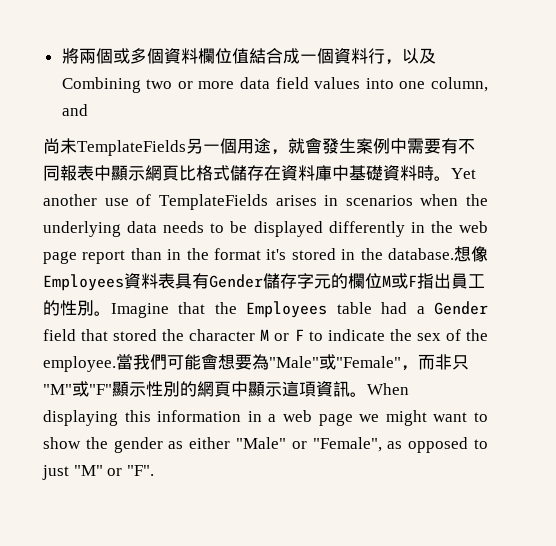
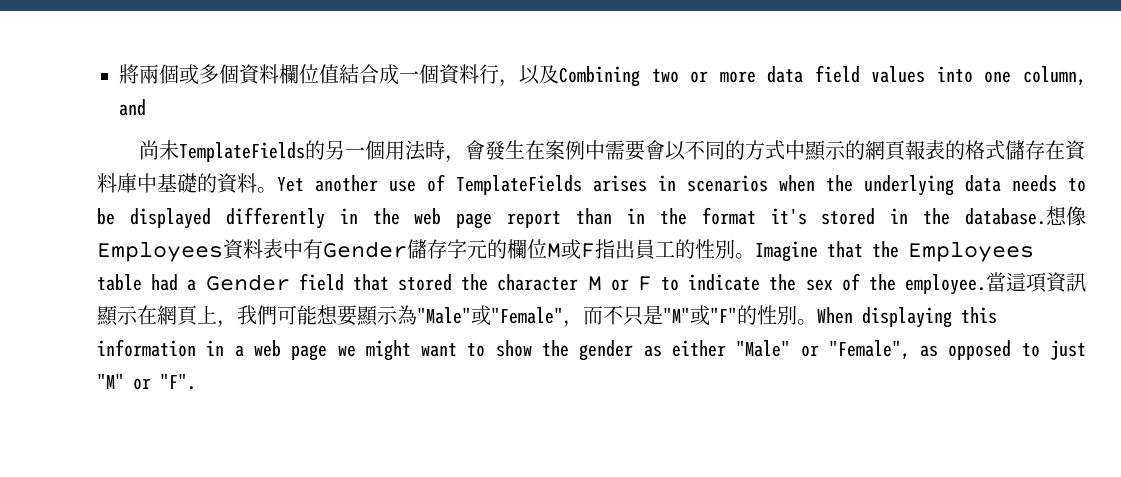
- 尚未TemplateFields另一個用途，就會發生案例中需要有不同報表中顯示網頁比格式儲存在資料庫中基礎資料時。
+ 尚未TemplateFields的另一個用法時，會發生在案例中需要會以不同的方式中顯示的網頁報表的格式儲存在資料庫中基礎的資料。
- 想像Employees資料表具有Gender儲存字元的欄位M或F指出員工的性別。
+ 想像Employees資料表中有Gender儲存字元的欄位M或F指出員工的性別。
- 當我們可能會想要為"Male"或"Female"，而非只"M"或"F"顯示性別的網頁中顯示這項資訊。
+ 當這項資訊顯示在網頁上，我們可能想要顯示為"Male"或"Female"，而不只是"M"或"F"的性別。

